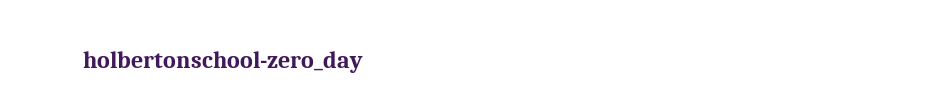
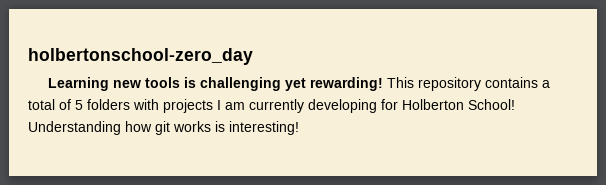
+ Learning new tools is challenging yet rewarding! This repository contains a total of 5 folders with projects I am currently developing for Holberton School! Understanding how git works is interesting!

